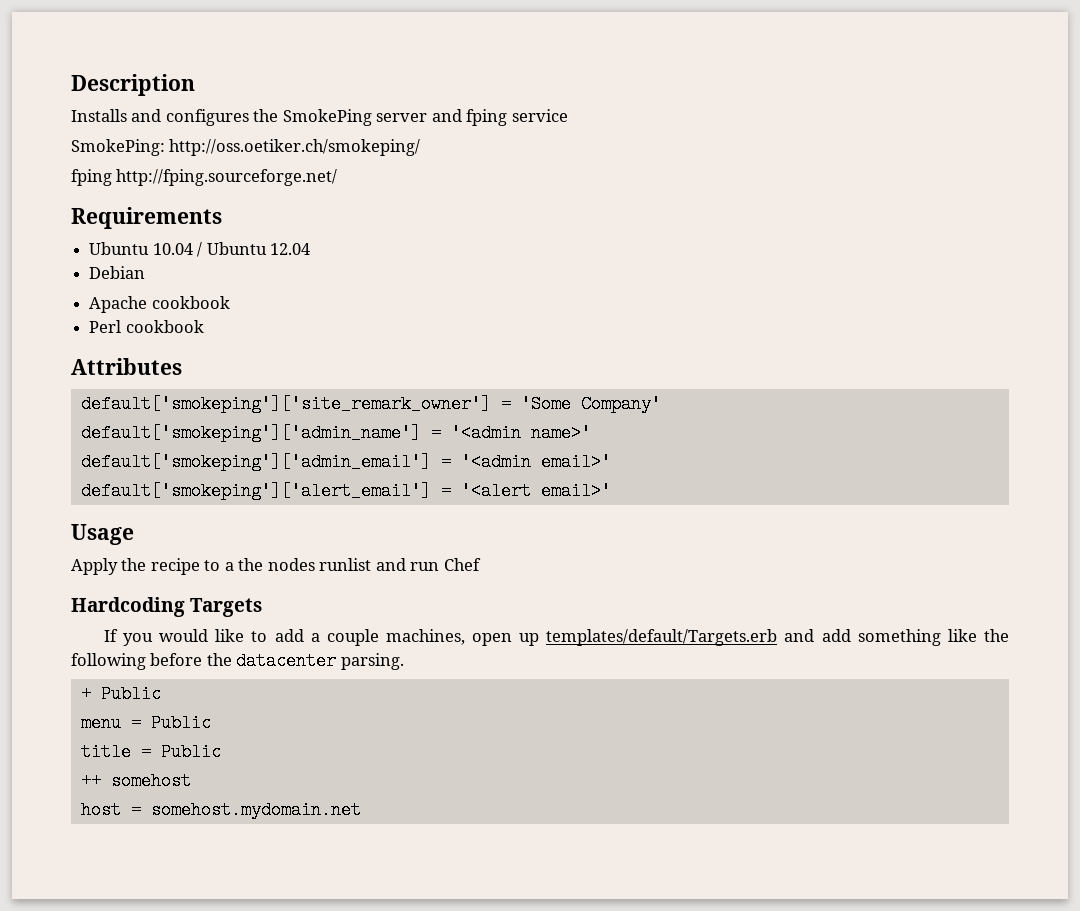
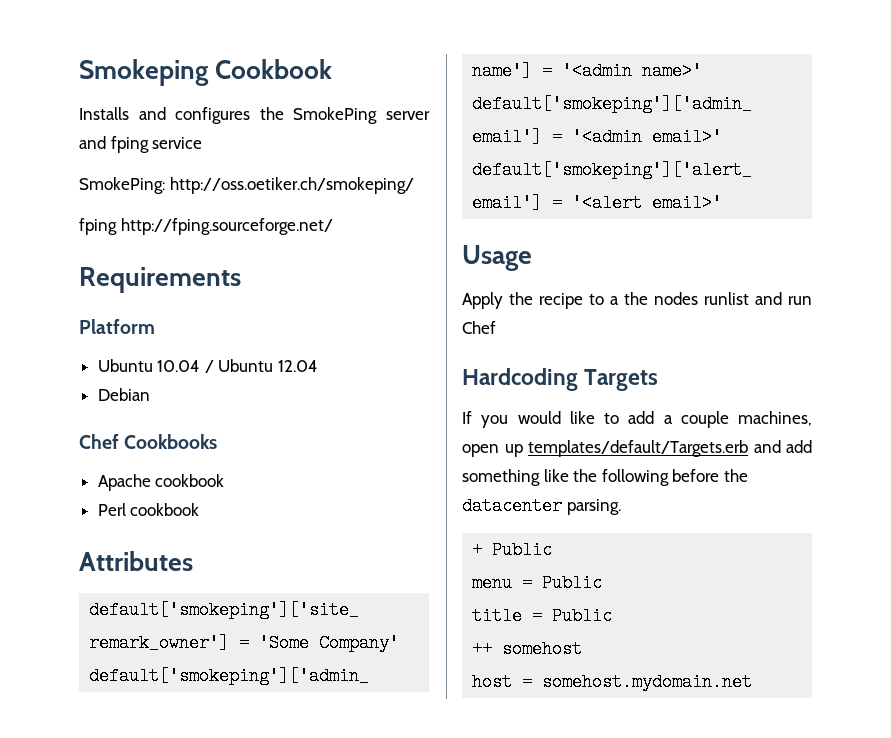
- Description
+ Smokeping Cookbook
+ Platform
+ Chef Cookbooks

